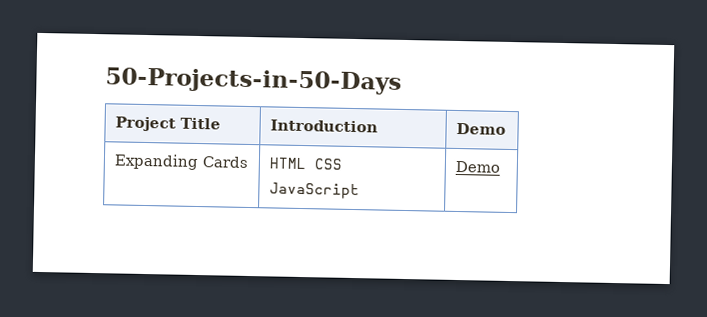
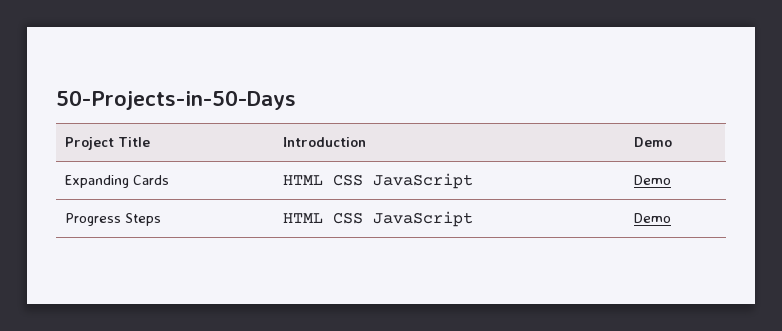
+ Progress Steps | HTML CSS JavaScript | Demo

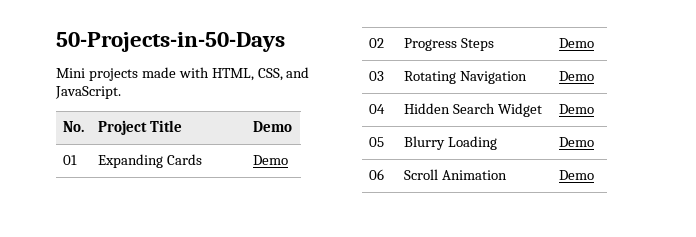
- Project Title | Introduction | Demo
- Expanding Cards | HTML CSS JavaScript | Demo
- Progress Steps | HTML CSS JavaScript | Demo
+ Mini projects made with HTML, CSS, and JavaScript.
+ No. | Project Title | Demo
+ 01 | Expanding Cards | Demo
+ 02 | Progress Steps | Demo
+ 03 | Rotating Navigation | Demo
+ 04 | Hidden Search Widget | Demo
+ 05 | Blurry Loading | Demo
+ 06 | Scroll Animation | Demo

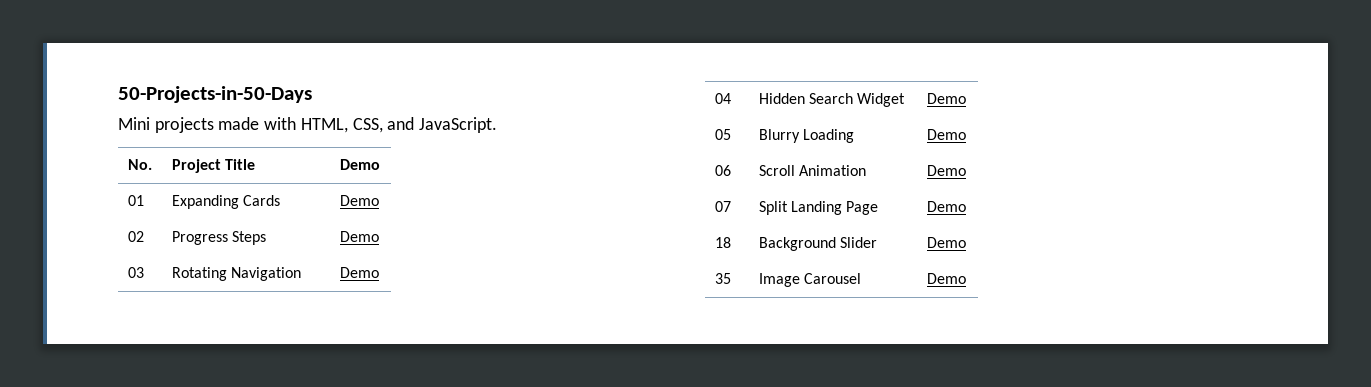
+ 07 | Split Landing Page | Demo
+ 18 | Background Slider | Demo
+ 35 | Image Carousel | Demo

